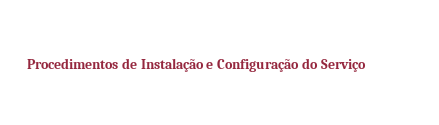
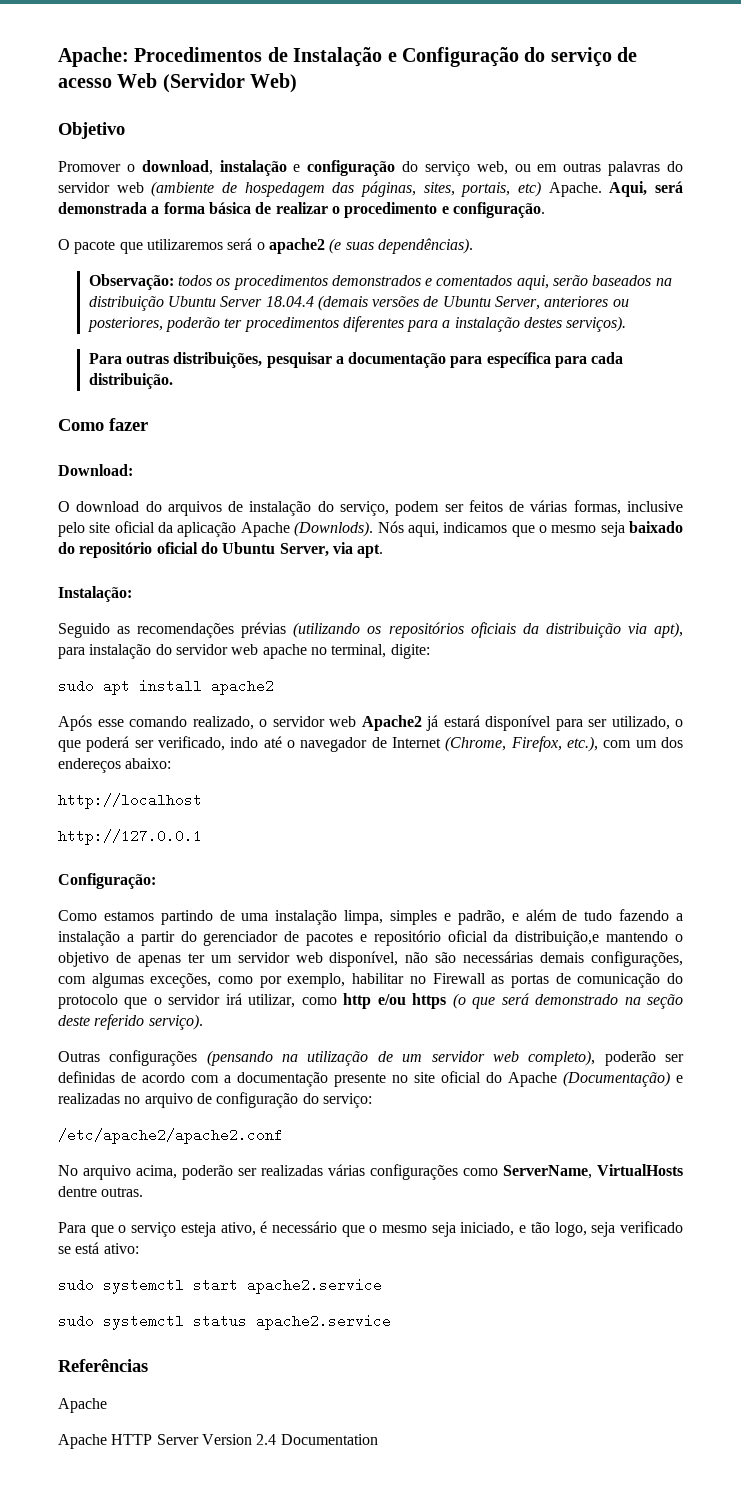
- Procedimentos de Instalação e Configuração do Serviço
+ Apache: Procedimentos de Instalação e Configuração do serviço de acesso Web (Servidor Web)
+ Objetivo
+ Promover o download, instalação e configuração do serviço web, ou em outras palavras do servidor web (ambiente de hospedagem das páginas, sites, portais, etc) Apache. Aqui, será demonstrada a forma básica de realizar o procedimento e configuração.
+ O pacote que utilizaremos será o apache2 (e suas dependências).
+ Observação: todos os procedimentos demonstrados e comentados aqui, serão baseados na distribuição Ubuntu Server 18.04.4 (demais versões de Ubuntu Server, anteriores ou posteriores, poderão ter procedimentos diferentes para a instalação destes serviços).
+ Para outras distribuições, pesquisar a documentação para específica para cada distribuição.
+ Como fazer
+ Download:
+ O download do arquivos de instalação do serviço, podem ser feitos de várias formas, inclusive pelo site oficial da aplicação Apache (Downlods). Nós aqui, indicamos que o mesmo seja baixado do repositório oficial do Ubuntu Server, via apt.
+ Instalação:
+ Seguido as recomendações prévias (utilizando os repositórios oficiais da distribuição via apt), para instalação do servidor web apache no terminal, digite:
+ sudo apt install apache2
+ Após esse comando realizado, o servidor web Apache2 já estará disponível para ser utilizado, o que poderá ser verificado, indo até o navegador de Internet (Chrome, Firefox, etc.), com um dos endereços abaixo:
+ http://localhost
+ http://127.0.0.1
+ Configuração:
+ Como estamos partindo de uma instalação limpa, simples e padrão, e além de tudo fazendo a instalação a partir do gerenciador de pacotes e repositório oficial da distribuição,e mantendo o objetivo de apenas ter um servidor web disponível, não são necessárias demais configurações, com algumas exceções, como por exemplo, habilitar no Firewall as portas de comunicação do protocolo que o servidor irá utilizar, como http e/ou https (o que será demonstrado na seção deste referido serviço).
+ Outras configurações (pensando na utilização de um servidor web completo), poderão ser definidas de acordo com a documentação presente no site oficial do Apache (Documentação) e realizadas no arquivo de configuração do serviço:
+ /etc/apache2/apache2.conf
+ No arquivo acima, poderão ser realizadas várias configurações como ServerName, VirtualHosts dentre outras.
+ Para que o serviço esteja ativo, é necessário que o mesmo seja iniciado, e tão logo, seja verificado se está ativo:
+ sudo systemctl start apache2.service
+ sudo systemctl status apache2.service
+ Referências
+ Apache
+ Apache HTTP Server Version 2.4 Documentation

